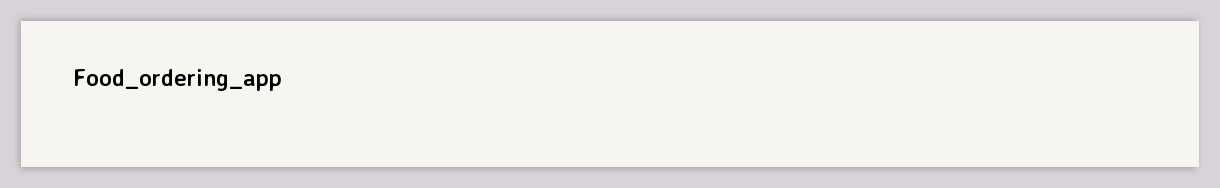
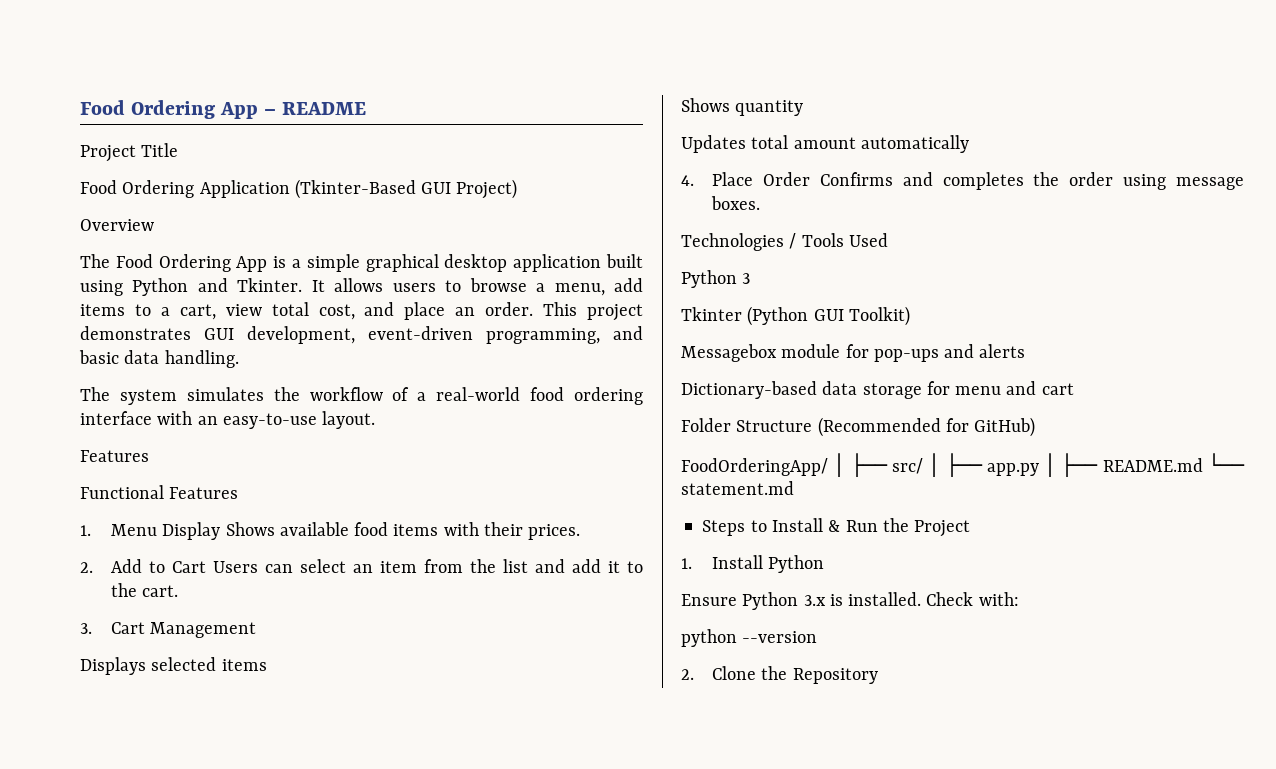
- Food_ordering_app
+ Food Ordering App – README
+ Project Title
+ Food Ordering Application (Tkinter-Based GUI Project)
+ Overview
+ The Food Ordering App is a simple graphical desktop application built using Python and Tkinter. It allows users to browse a menu, add items to a cart, view total cost, and place an order. This project demonstrates GUI development, event-driven programming, and basic data handling.
+ The system simulates the workflow of a real-world food ordering interface with an easy-to-use layout.
+ Features
+ Functional Features
+ 1. Menu Display Shows available food items with their prices.
+ 2. Add to Cart Users can select an item from the list and add it to the cart.
+ 3. Cart Management
+ Displays selected items
+ Shows quantity
+ Updates total amount automatically
+ 4. Place Order Confirms and completes the order using message boxes.
+ Technologies / Tools Used
+ Python 3
+ Tkinter (Python GUI Toolkit)
+ Messagebox module for pop-ups and alerts
+ Dictionary-based data storage for menu and cart
+ Folder Structure (Recommended for GitHub)
+ FoodOrderingApp/ │ ├── src/ │ ├── app.py │ ├── README.md └── statement.md
+ Steps to Install & Run the Project
+ 1. Install Python
+ Ensure Python 3.x is installed. Check with:
+ python --version
+ 2. Clone the Repository

